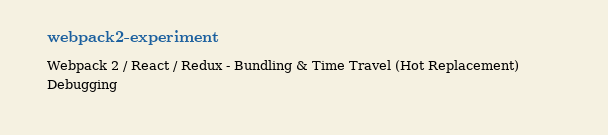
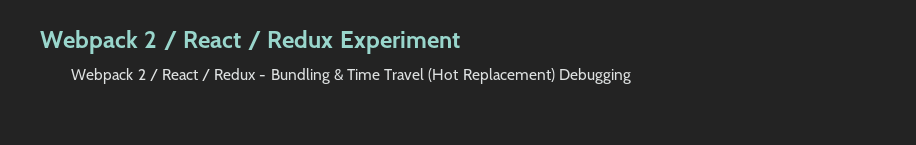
- webpack2-experiment
+ Webpack 2 / React / Redux Experiment

